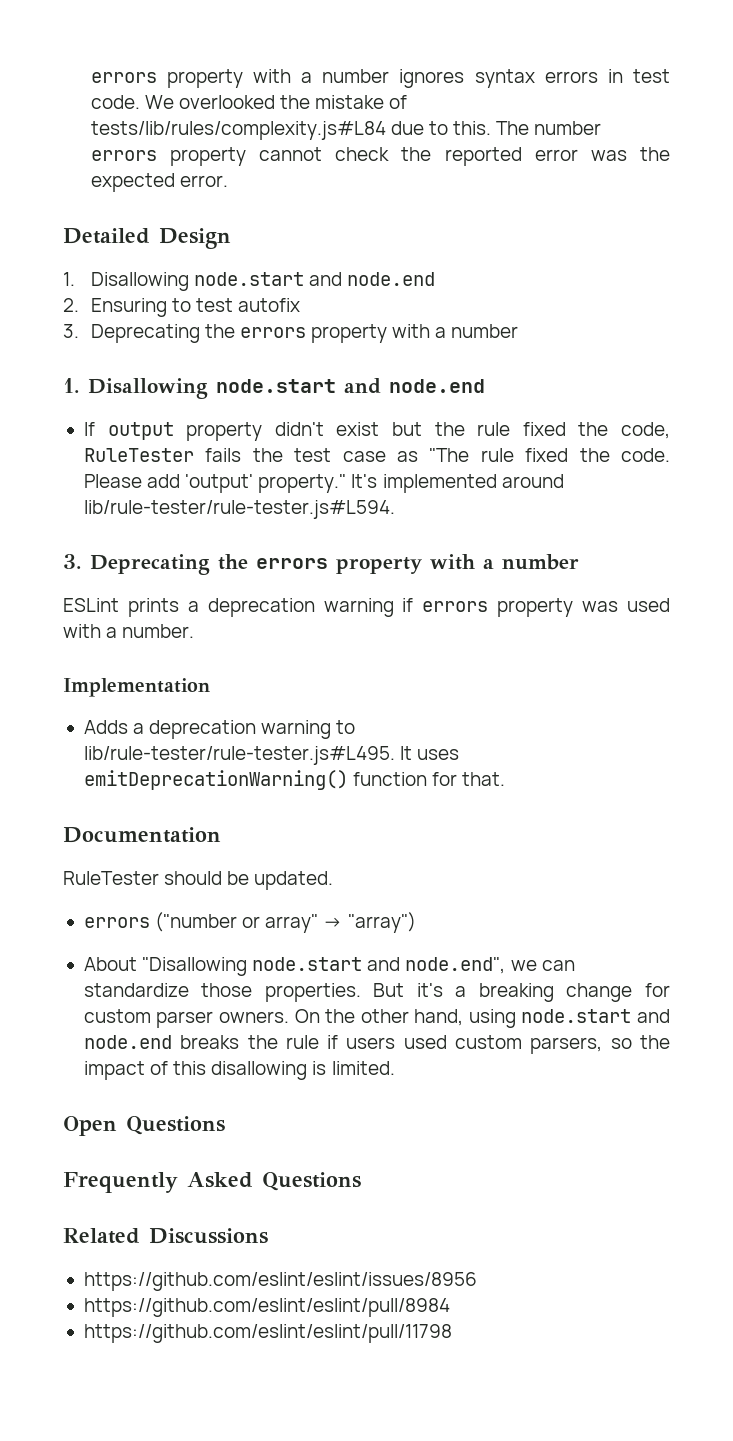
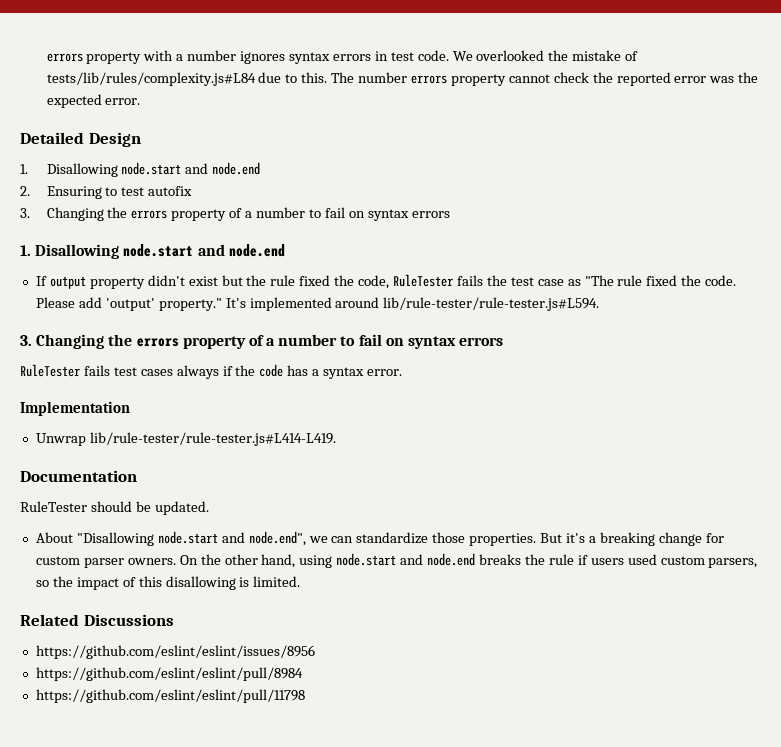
  2. Ensuring to test autofix
- 3. Deprecating the errors property with a number
+ 3. Changing the errors property of a number to fail on syntax errors
  It's implemented around lib/rule-tester/rule-tester.js#L594.
- 3. Deprecating the errors property with a number
- ESLint prints a deprecation warning if errors property was used with a number.
+ 3. Changing the errors property of a number to fail on syntax errors
+ RuleTester fails test cases always if the code has a syntax error.
  Implementation
- Adds a deprecation warning to lib/rule-tester/rule-tester.js#L495. It uses emitDeprecationWarning() function for that.
+ Unwrap lib/rule-tester/rule-tester.js#L414-L419.
- errors ("number or array" → "array")
- Open Questions
- Frequently Asked Questions

